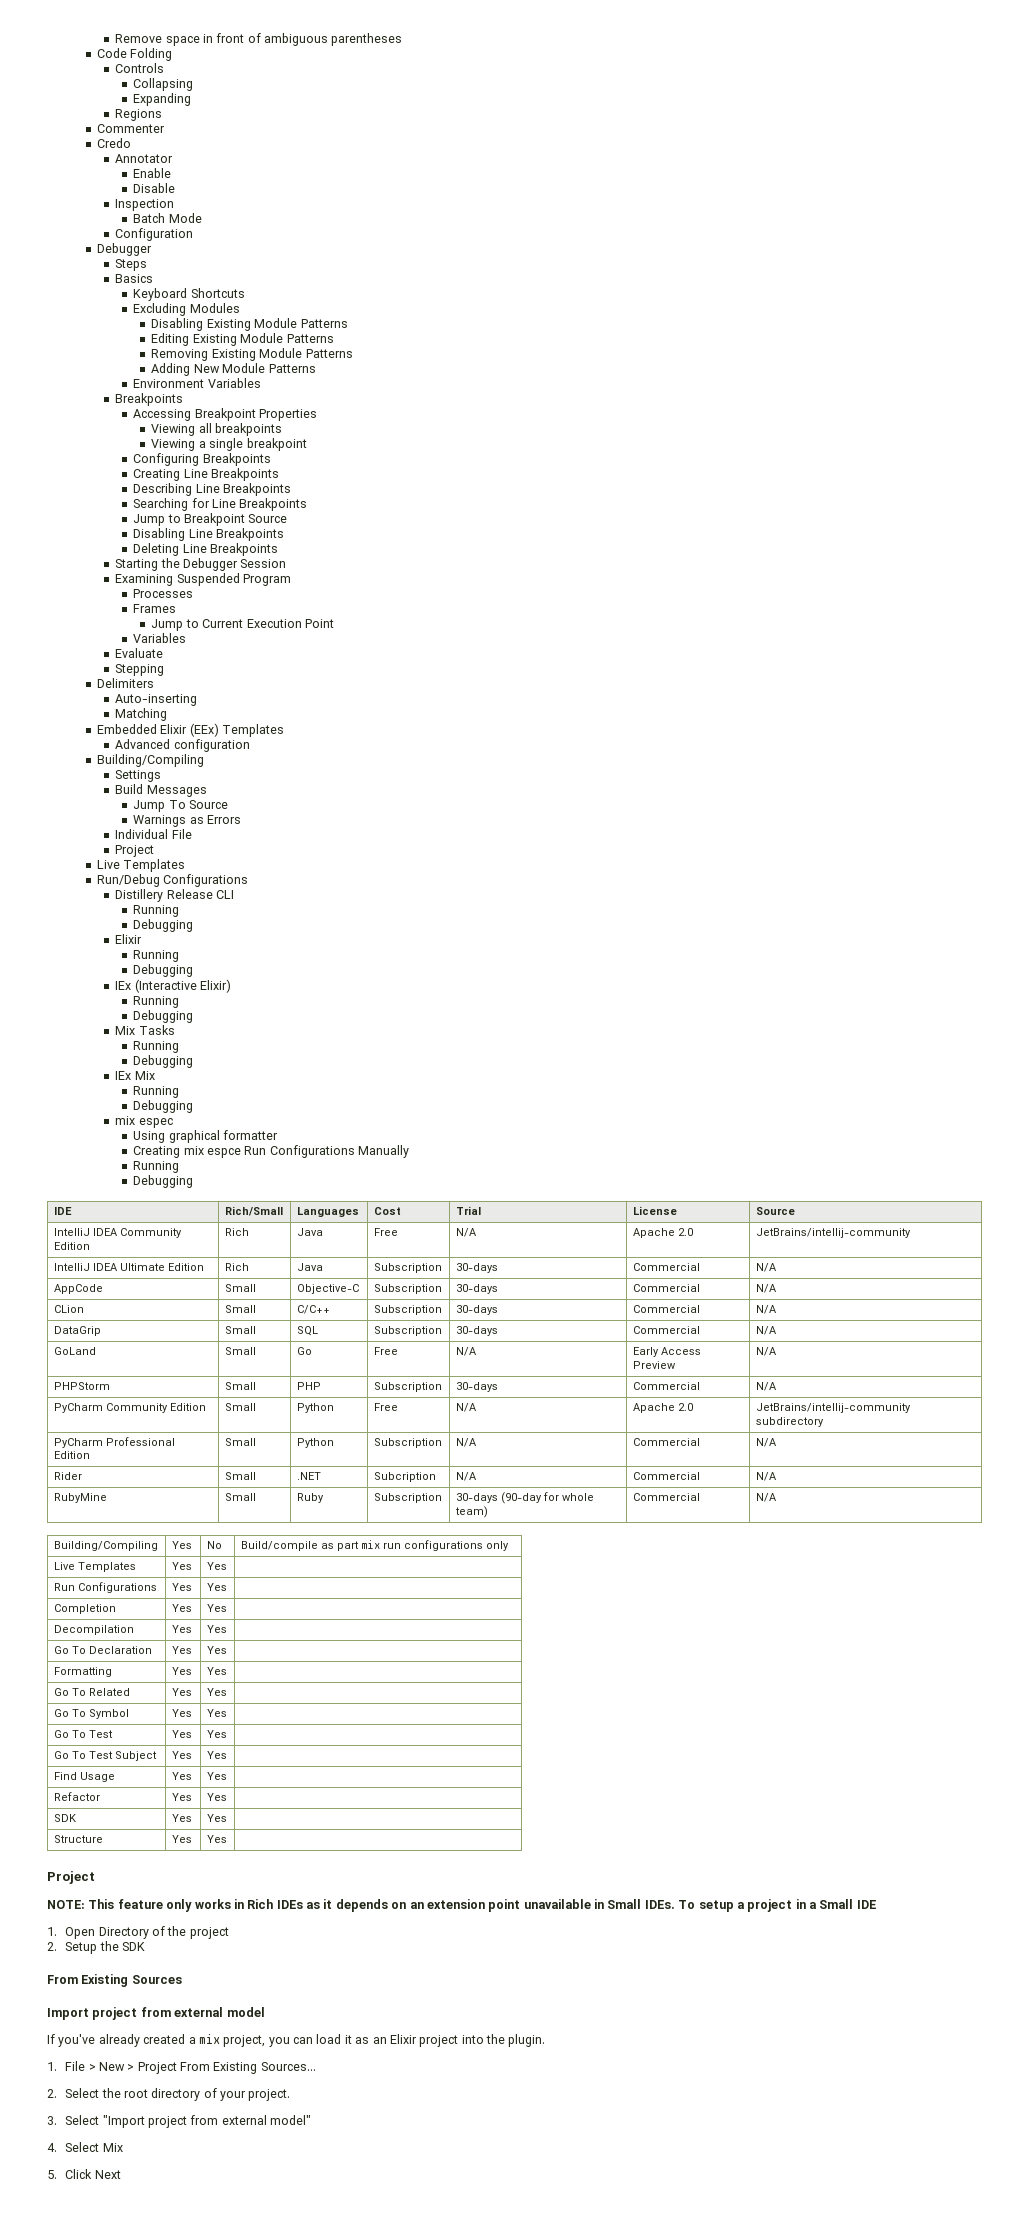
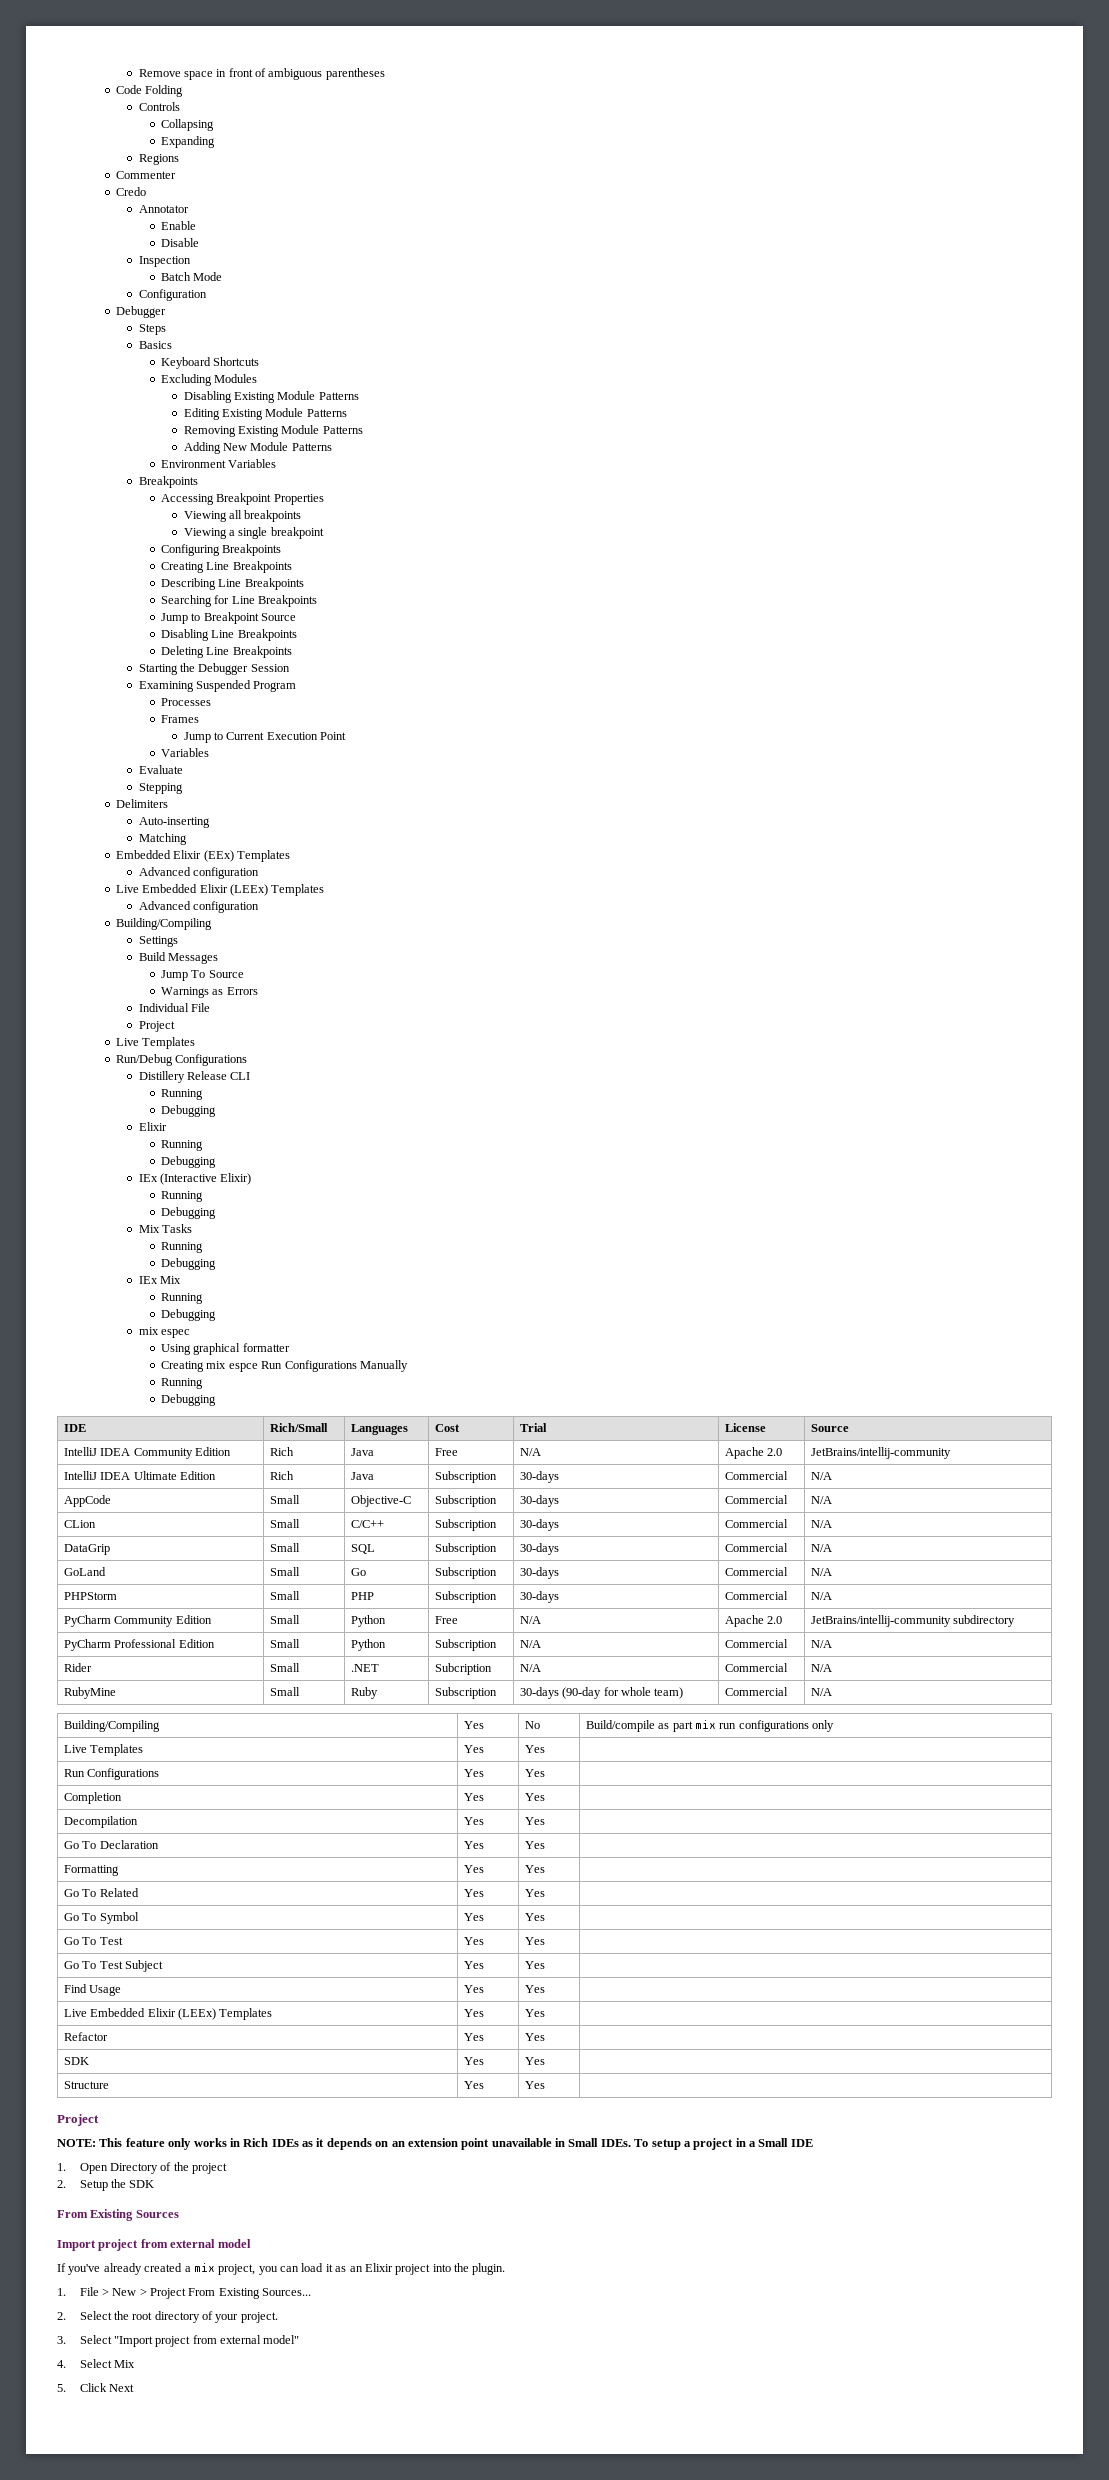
  Embedded Elixir (EEx) Templates
+ Advanced configuration
+ Live Embedded Elixir (LEEx) Templates
- GoLand | Small | Go | Free | N/A | Early Access Preview | N/A
+ GoLand | Small | Go | Subscription | 30-days | Commercial | N/A
+ Live Embedded Elixir (LEEx) Templates | Yes | Yes |

